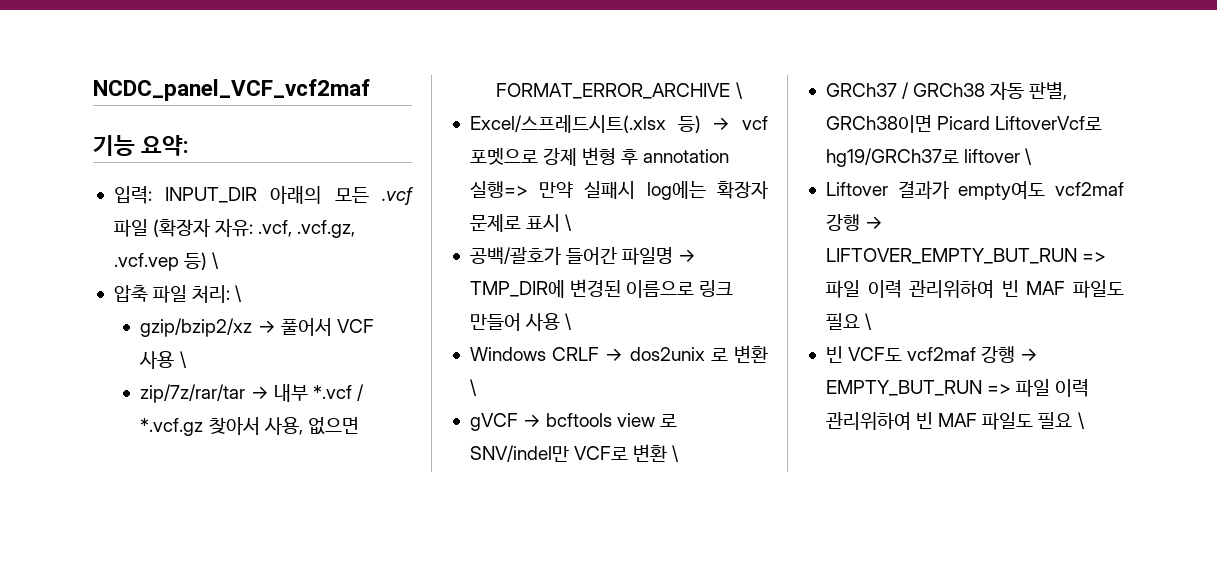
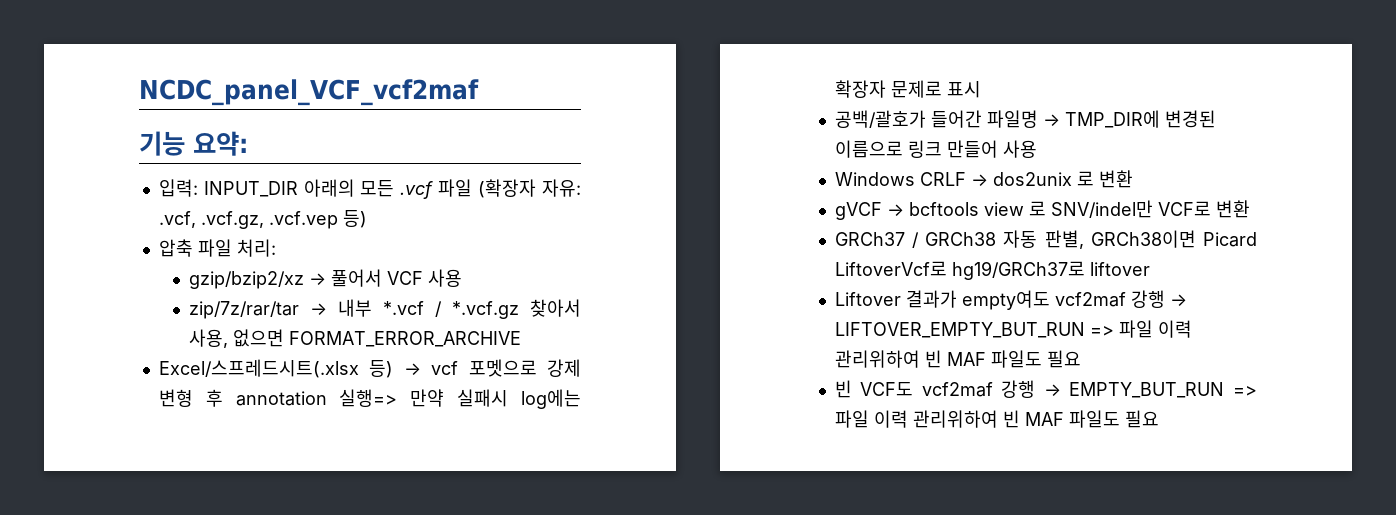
- 입력: INPUT_DIR 아래의 모든 .vcf 파일 (확장자 자유: .vcf, .vcf.gz, .vcf.vep 등) \
+ 입력: INPUT_DIR 아래의 모든 .vcf 파일 (확장자 자유: .vcf, .vcf.gz, .vcf.vep 등)
- 압축 파일 처리: \
+ 압축 파일 처리:
- gzip/bzip2/xz → 풀어서 VCF 사용 \
+ gzip/bzip2/xz → 풀어서 VCF 사용
- zip/7z/rar/tar → 내부 *.vcf / *.vcf.gz 찾아서 사용, 없으면 FORMAT_ERROR_ARCHIVE \
+ zip/7z/rar/tar → 내부 *.vcf / *.vcf.gz 찾아서 사용, 없으면 FORMAT_ERROR_ARCHIVE
- Excel/스프레드시트(.xlsx 등) → vcf 포멧으로 강제 변형 후 annotation 실행=> 만약 실패시 log에는 확장자 문제로 표시 \
+ Excel/스프레드시트(.xlsx 등) → vcf 포멧으로 강제 변형 후 annotation 실행=> 만약 실패시 log에는 확장자 문제로 표시
- 공백/괄호가 들어간 파일명 → TMP_DIR에 변경된 이름으로 링크 만들어 사용 \
+ 공백/괄호가 들어간 파일명 → TMP_DIR에 변경된 이름으로 링크 만들어 사용
- Windows CRLF → dos2unix 로 변환 \
+ Windows CRLF → dos2unix 로 변환
- gVCF → bcftools view 로 SNV/indel만 VCF로 변환 \
+ gVCF → bcftools view 로 SNV/indel만 VCF로 변환
- GRCh37 / GRCh38 자동 판별, GRCh38이면 Picard LiftoverVcf로 hg19/GRCh37로 liftover \
+ GRCh37 / GRCh38 자동 판별, GRCh38이면 Picard LiftoverVcf로 hg19/GRCh37로 liftover
- Liftover 결과가 empty여도 vcf2maf 강행 → LIFTOVER_EMPTY_BUT_RUN => 파일 이력 관리위하여 빈 MAF 파일도 필요 \
+ Liftover 결과가 empty여도 vcf2maf 강행 → LIFTOVER_EMPTY_BUT_RUN => 파일 이력 관리위하여 빈 MAF 파일도 필요
- 빈 VCF도 vcf2maf 강행 → EMPTY_BUT_RUN => 파일 이력 관리위하여 빈 MAF 파일도 필요 \
+ 빈 VCF도 vcf2maf 강행 → EMPTY_BUT_RUN => 파일 이력 관리위하여 빈 MAF 파일도 필요

